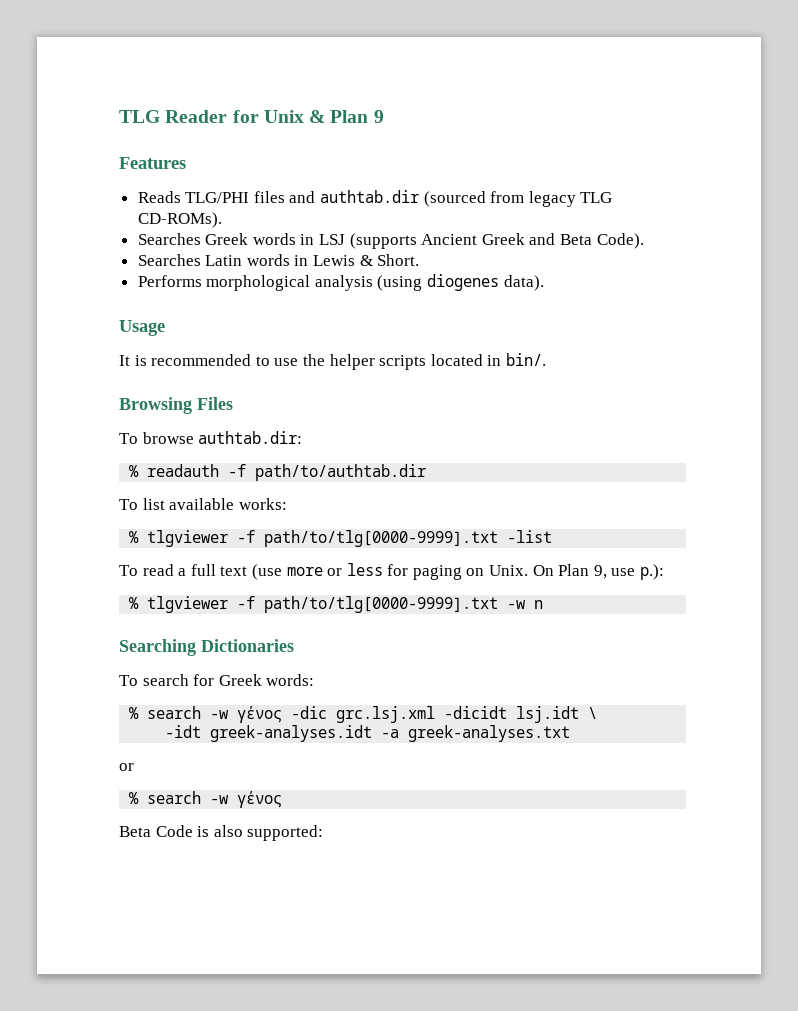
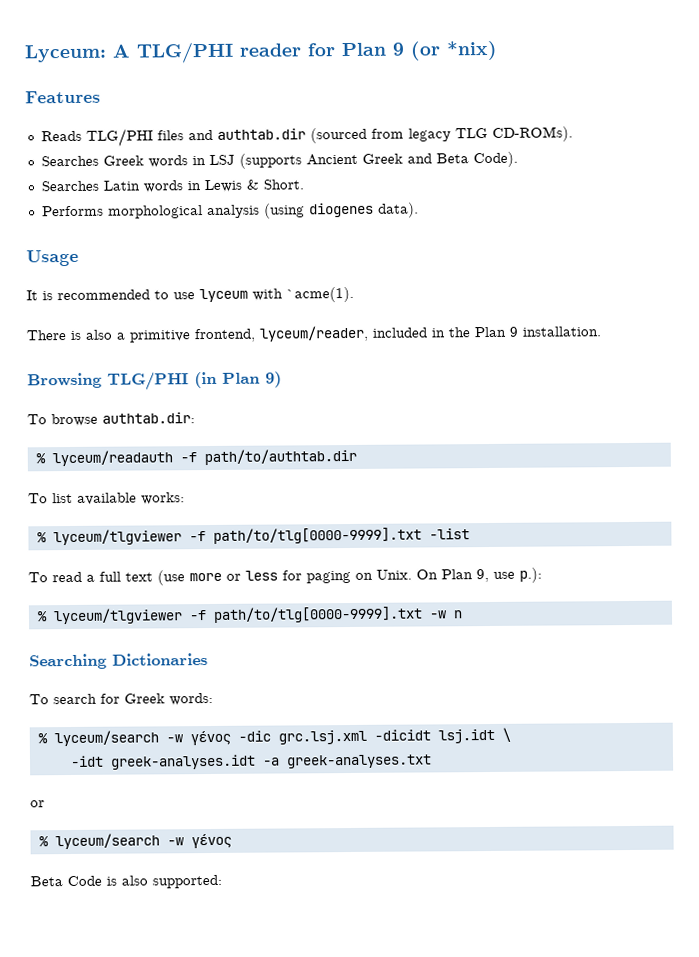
- TLG Reader for Unix & Plan 9
+ Lyceum: A TLG/PHI reader for Plan 9 (or *nix)
- It is recommended to use the helper scripts located in bin/.
- Browsing Files
+ It is recommended to use lyceum with `acme(1).
+ There is also a primitive frontend, lyceum/reader, included in the Plan 9 installation.
+ Browsing TLG/PHI (in Plan 9)
- % readauth -f path/to/authtab.dir
+ % lyceum/readauth -f path/to/authtab.dir
- % tlgviewer -f path/to/tlg[0000-9999].txt -list
+ % lyceum/tlgviewer -f path/to/tlg[0000-9999].txt -list
- % tlgviewer -f path/to/tlg[0000-9999].txt -w n
+ % lyceum/tlgviewer -f path/to/tlg[0000-9999].txt -w n
- % search -w γένος -dic grc.lsj.xml -dicidt lsj.idt \
+ % lyceum/search -w γένος -dic grc.lsj.xml -dicidt lsj.idt \
  -idt greek-analyses.idt -a greek-analyses.txt
  or
- % search -w γένος
+ % lyceum/search -w γένος

